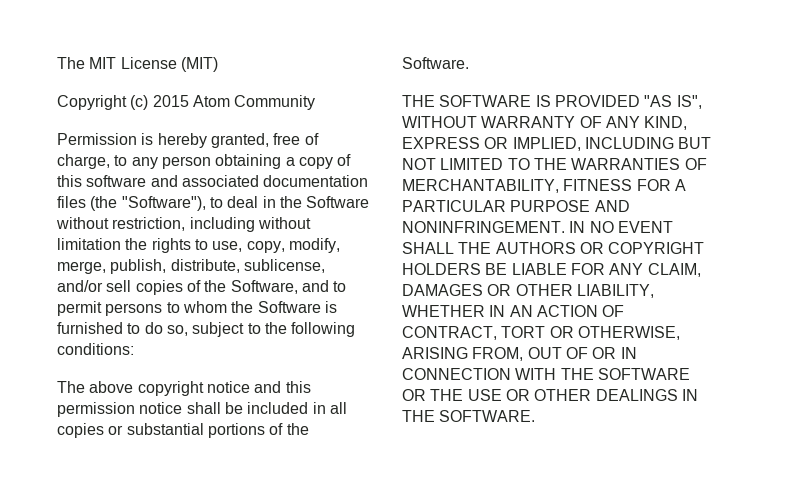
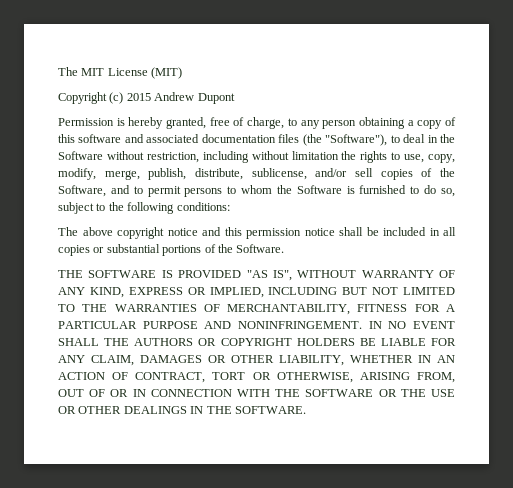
- Copyright (c) 2015 Atom Community
+ Copyright (c) 2015 Andrew Dupont

